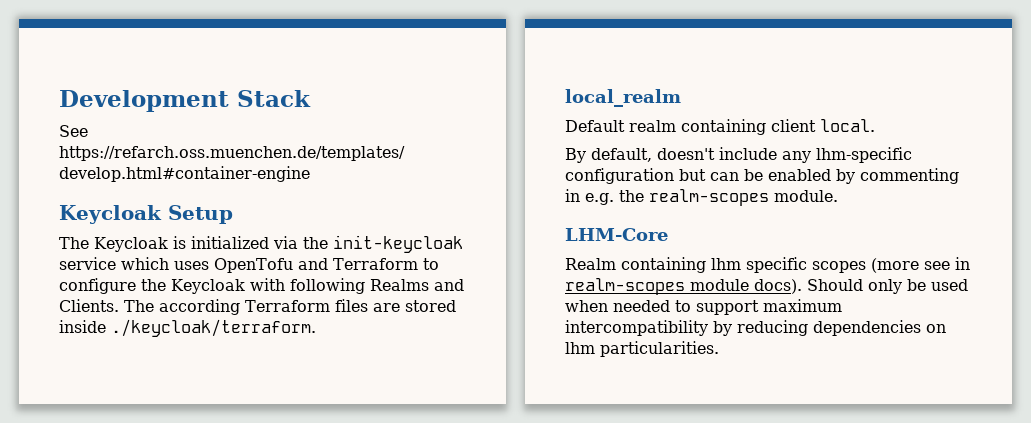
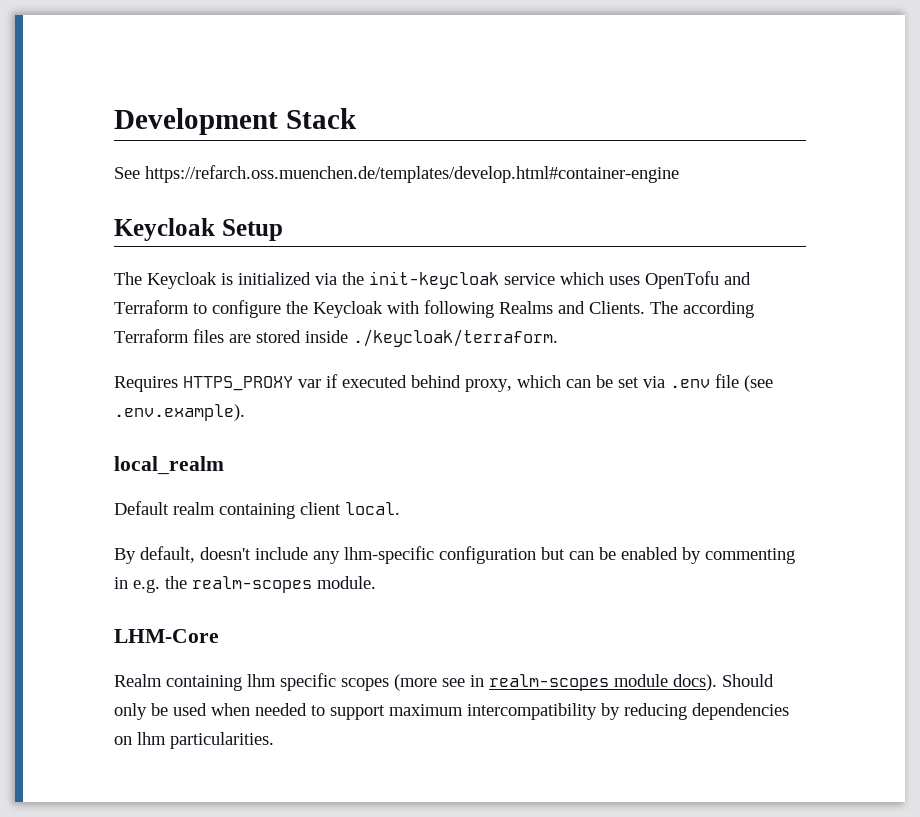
+ Requires HTTPS_PROXY var if executed behind proxy, which can be set via .env file (see .env.example).

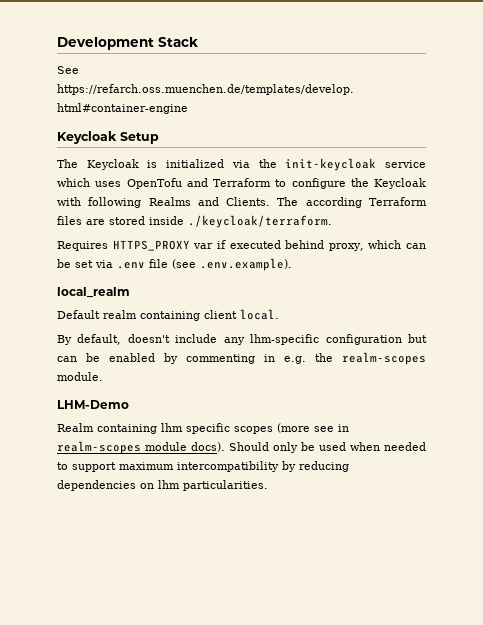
- LHM-Core
+ LHM-Demo

